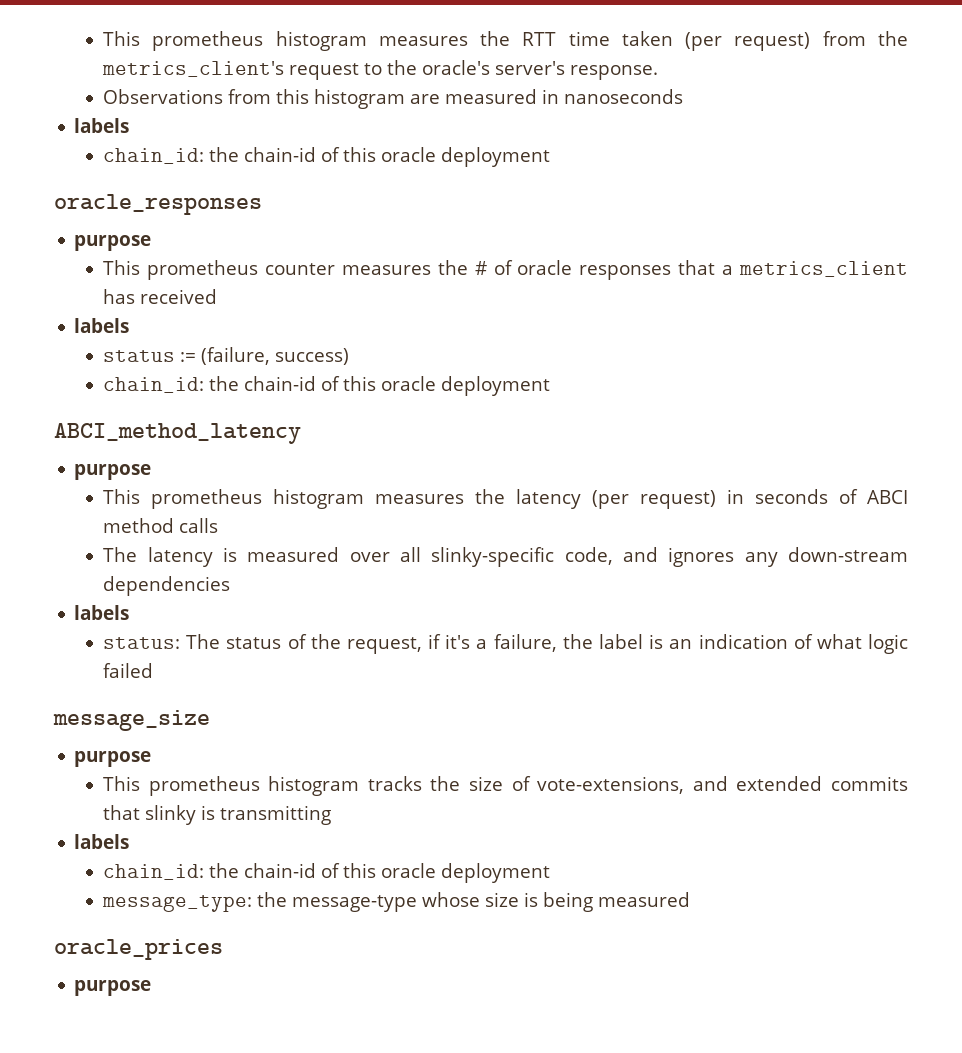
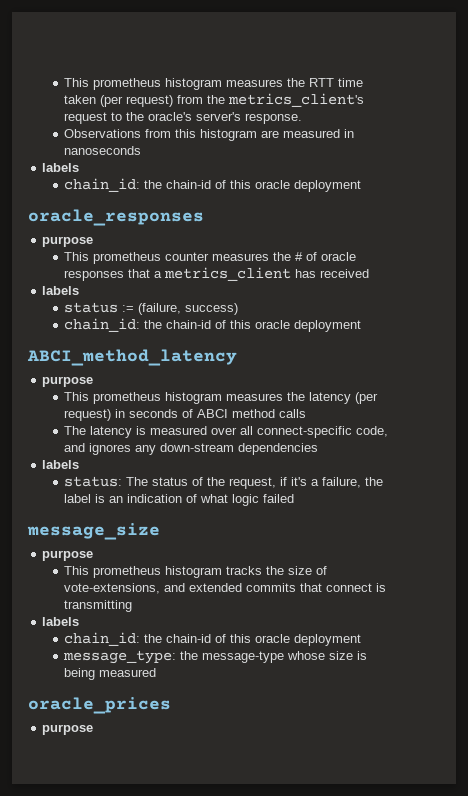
- The latency is measured over all slinky-specific code, and ignores any down-stream dependencies
+ The latency is measured over all connect-specific code, and ignores any down-stream dependencies
- This prometheus histogram tracks the size of vote-extensions, and extended commits that slinky is transmitting
+ This prometheus histogram tracks the size of vote-extensions, and extended commits that connect is transmitting

